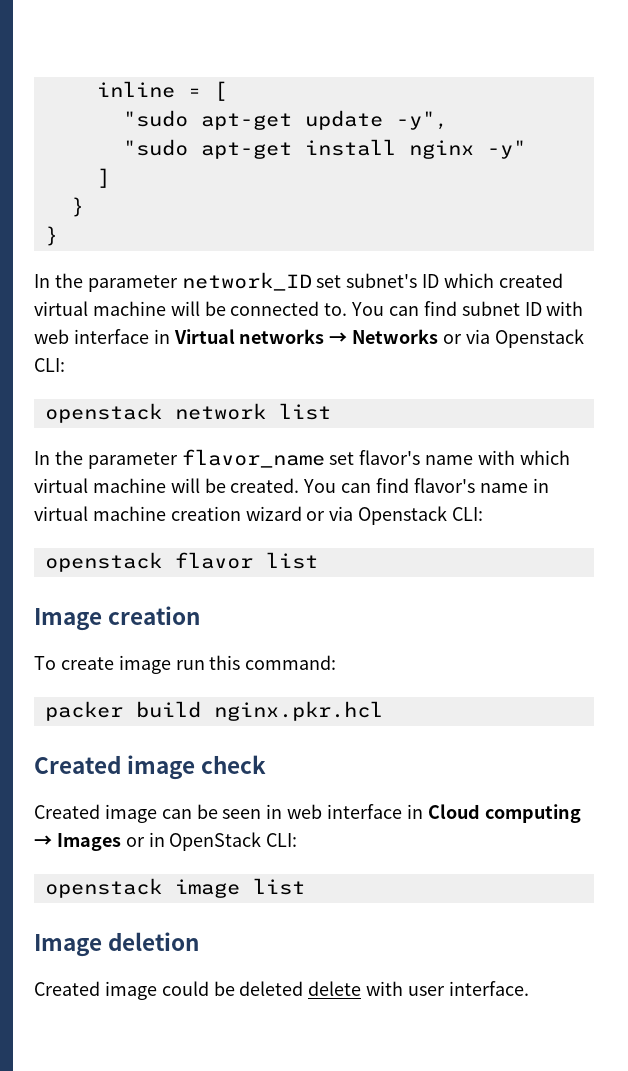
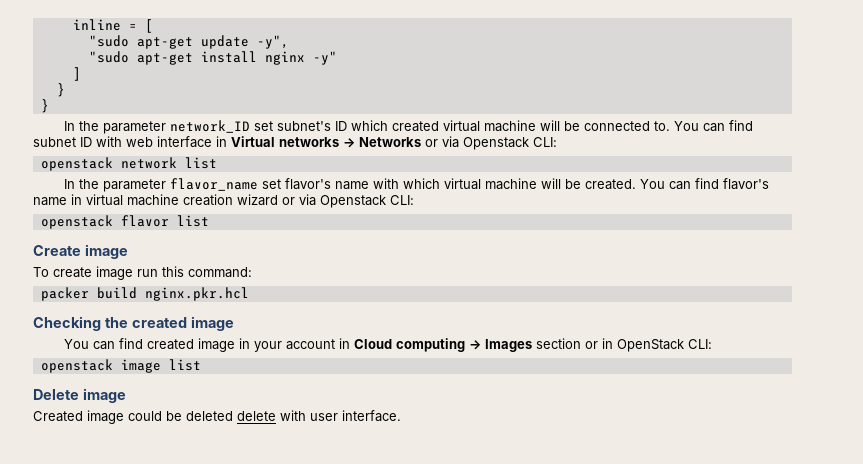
- Image creation
+ Create image
- Created image check
- Created image can be seen in web interface in Cloud computing → Images or in OpenStack CLI:
+ Checking the created image
+ You can find created image in your account in Cloud computing → Images section or in OpenStack CLI:
- Image deletion
+ Delete image

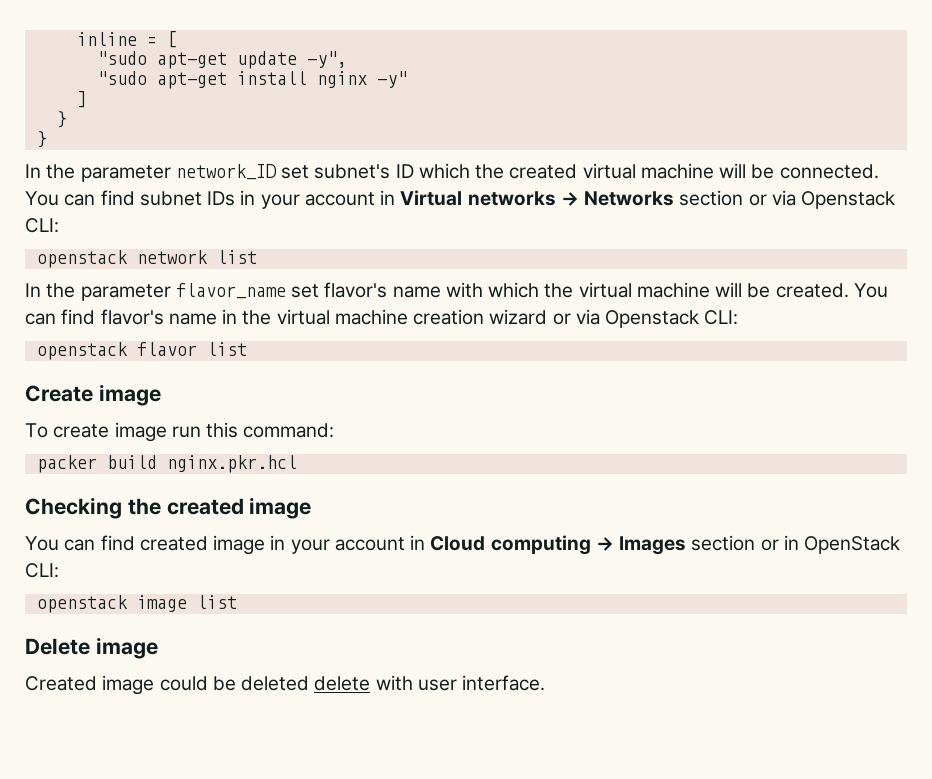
- In the parameter network_ID set subnet's ID which created virtual machine will be connected to.
+ In the parameter network_ID set subnet's ID which the created virtual machine will be connected.
- You can find subnet ID with web interface in Virtual networks → Networks or via Openstack CLI:
+ You can find subnet IDs in your account in Virtual networks → Networks section or via Openstack CLI:
- In the parameter flavor_name set flavor's name with which virtual machine will be created.
+ In the parameter flavor_name set flavor's name with which the virtual machine will be created.
- You can find flavor's name in virtual machine creation wizard or via Openstack CLI:
+ You can find flavor's name in the virtual machine creation wizard or via Openstack CLI:

